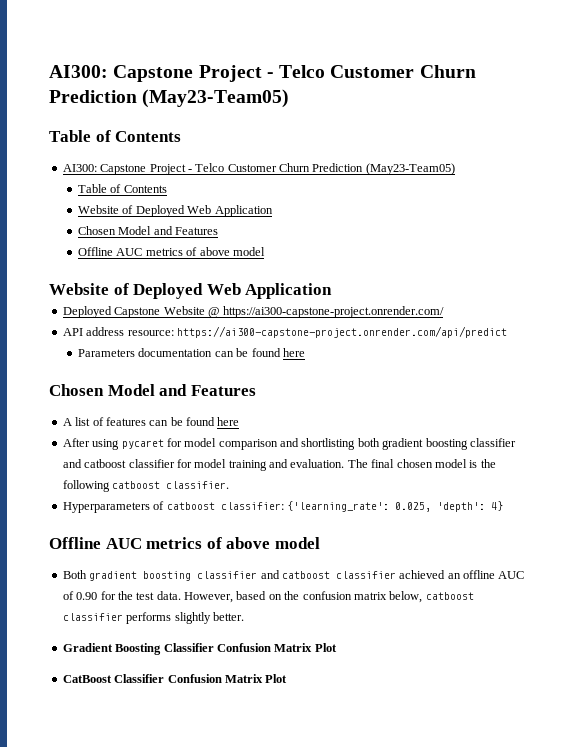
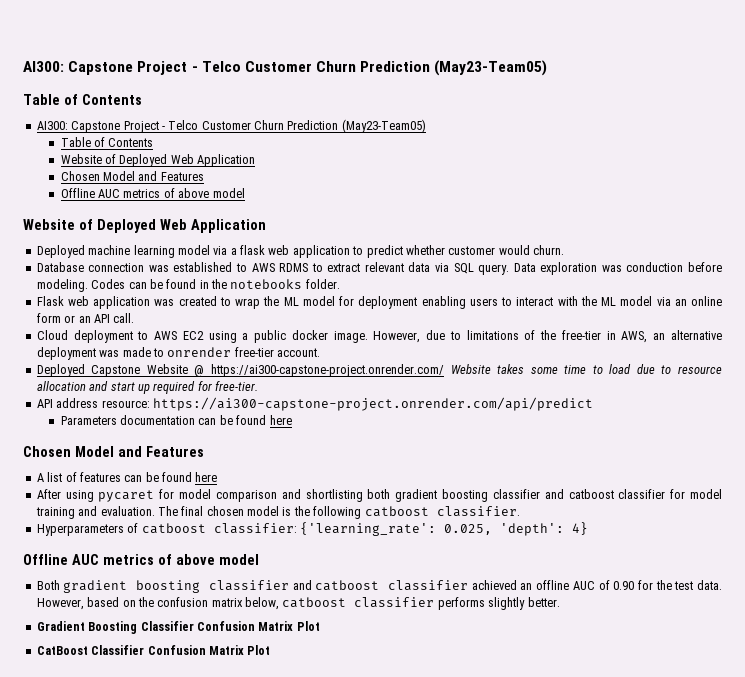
+ Deployed machine learning model via a flask web application to predict whether customer would churn.
+ Database connection was established to AWS RDMS to extract relevant data via SQL query. Data exploration was conduction before modeling. Codes can be found in the notebooks folder.
+ Flask web application was created to wrap the ML model for deployment enabling users to interact with the ML model via an online form or an API call.
+ Cloud deployment to AWS EC2 using a public docker image. However, due to limitations of the free-tier in AWS, an alternative deployment was made to onrender free-tier account.
- Deployed Capstone Website @ https://ai300-capstone-project.onrender.com/
+ Deployed Capstone Website @ https://ai300-capstone-project.onrender.com/ Website takes some time to load due to resource allocation and start up required for free-tier.

